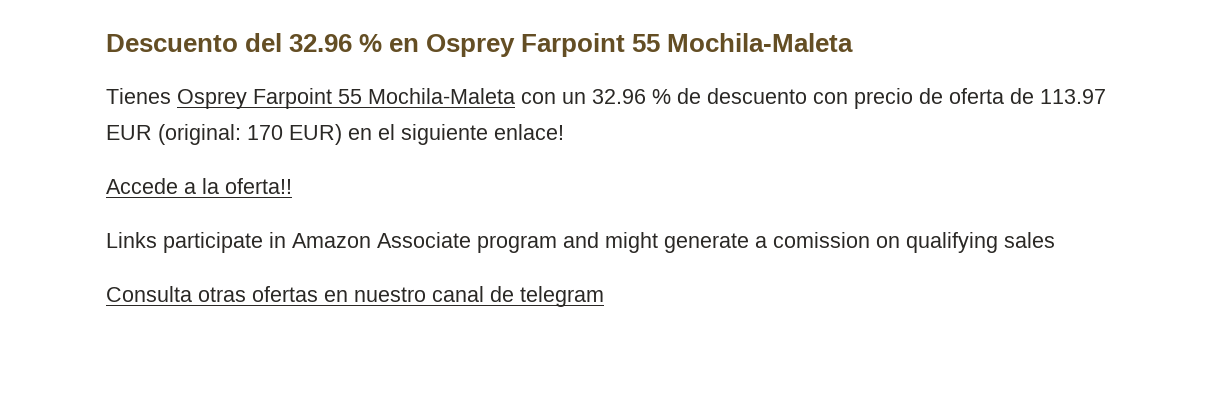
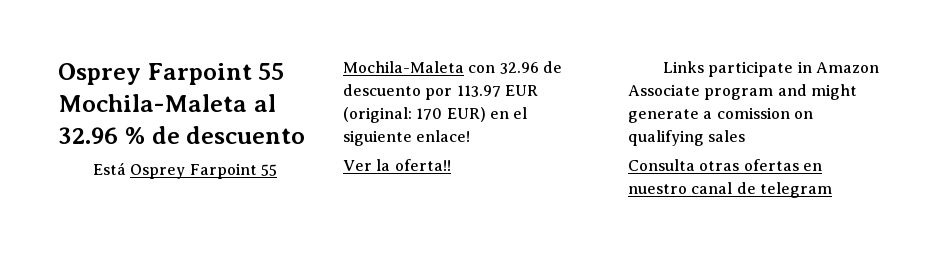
- Descuento del 32.96 % en Osprey Farpoint 55 Mochila-Maleta
- Tienes Osprey Farpoint 55 Mochila-Maleta con un 32.96 % de descuento con precio de oferta de 113.97 EUR (original: 170 EUR) en el siguiente enlace!
+ Osprey Farpoint 55 Mochila-Maleta al 32.96 % de descuento
+ Está Osprey Farpoint 55 Mochila-Maleta con 32.96 de descuento por 113.97 EUR (original: 170 EUR) en el siguiente enlace!
- Accede a la oferta!!
+ Ver la oferta!!

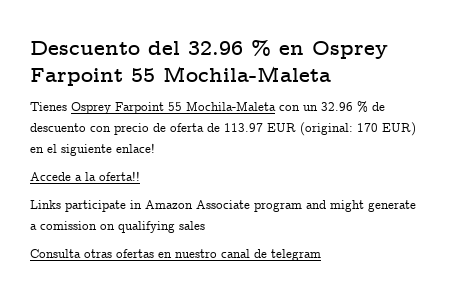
- Osprey Farpoint 55 Mochila-Maleta al 32.96 % de descuento
- Está Osprey Farpoint 55 Mochila-Maleta con 32.96 de descuento por 113.97 EUR (original: 170 EUR) en el siguiente enlace!
+ Descuento del 32.96 % en Osprey Farpoint 55 Mochila-Maleta
+ Tienes Osprey Farpoint 55 Mochila-Maleta con un 32.96 % de descuento con precio de oferta de 113.97 EUR (original: 170 EUR) en el siguiente enlace!
- Ver la oferta!!
+ Accede a la oferta!!

